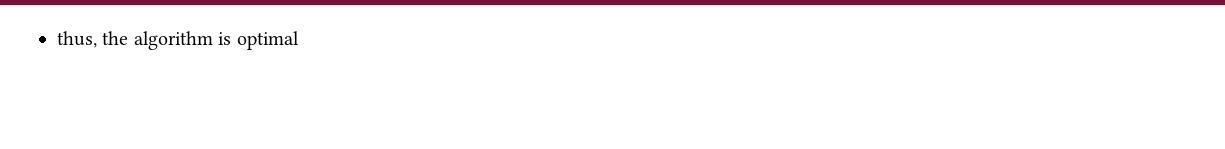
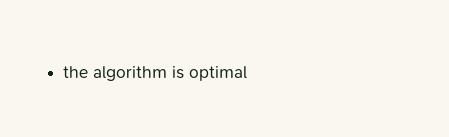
- thus, the algorithm is optimal
+ the algorithm is optimal

